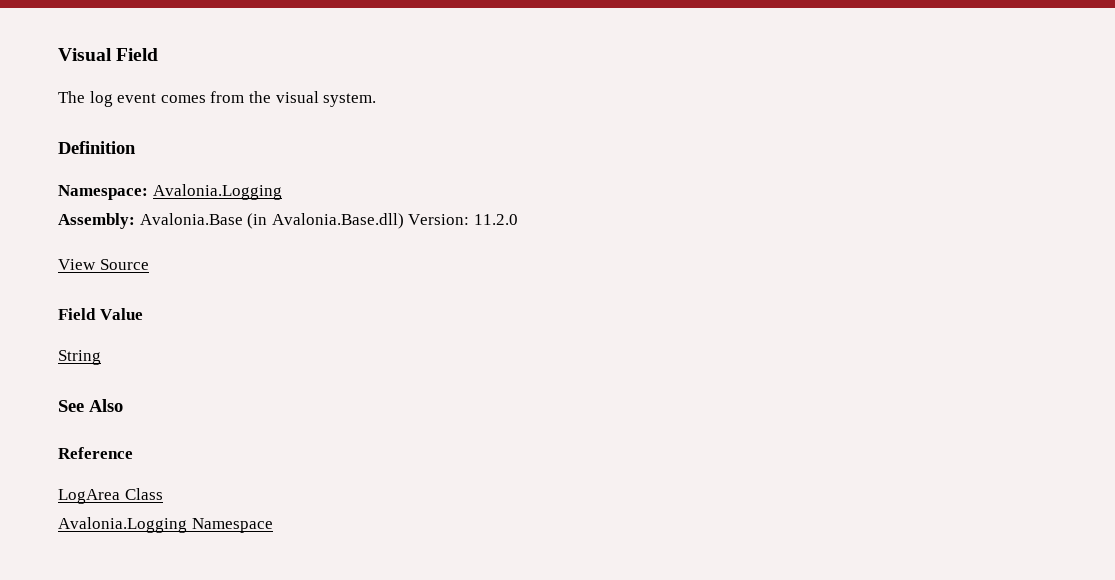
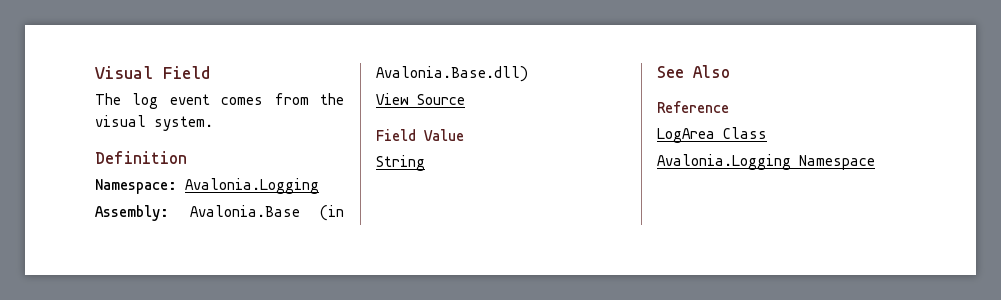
- Assembly: Avalonia.Base (in Avalonia.Base.dll) Version: 11.2.0
+ Assembly: Avalonia.Base (in Avalonia.Base.dll)

